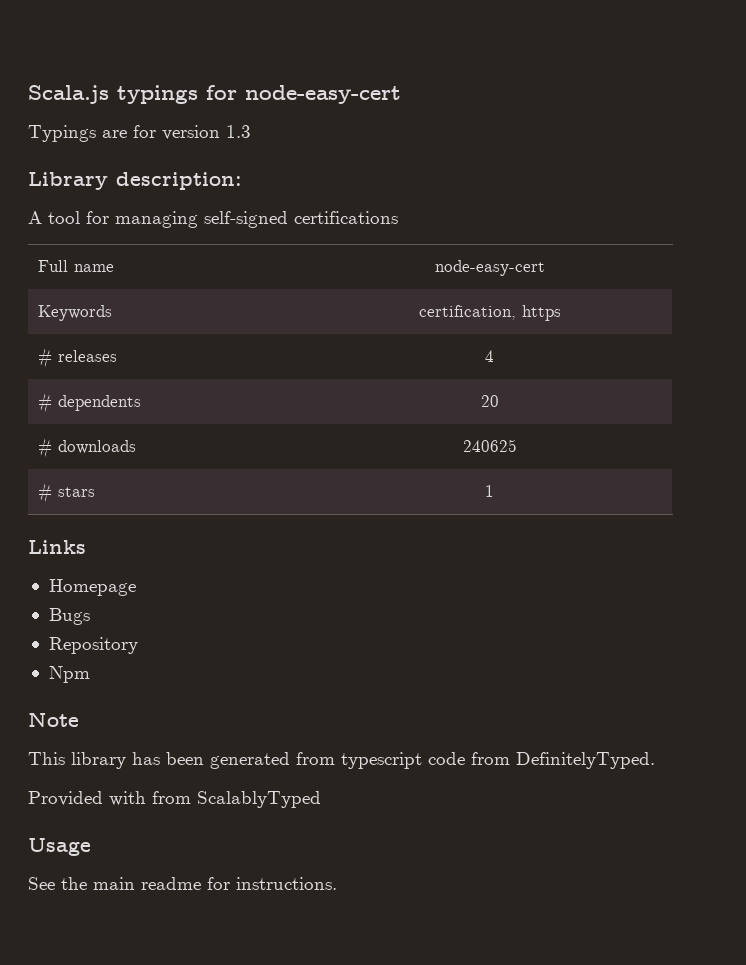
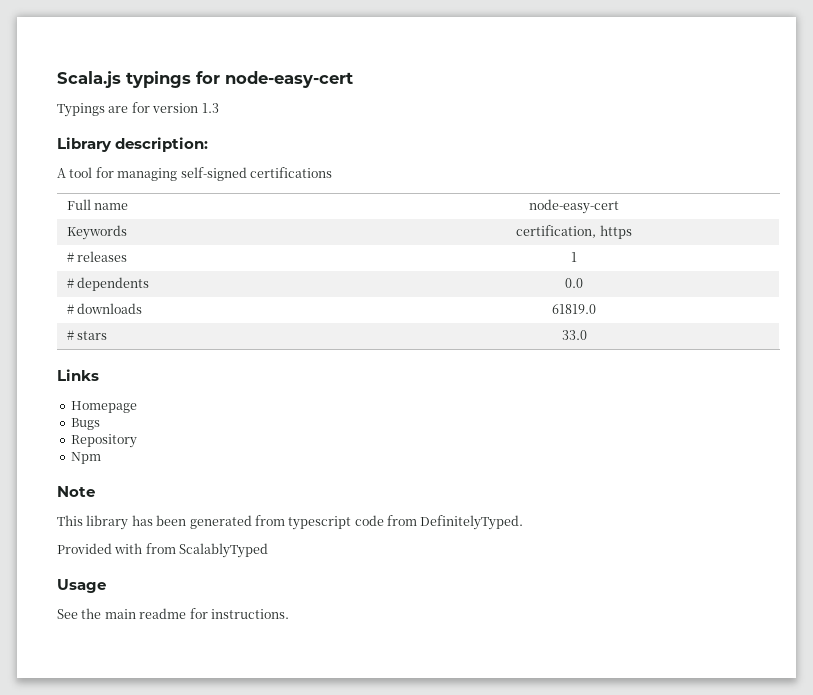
- # releases | 4
+ # releases | 1
- # dependents | 20
+ # dependents | 0.0
- # downloads | 240625
+ # downloads | 61819.0
- # stars | 1
+ # stars | 33.0

